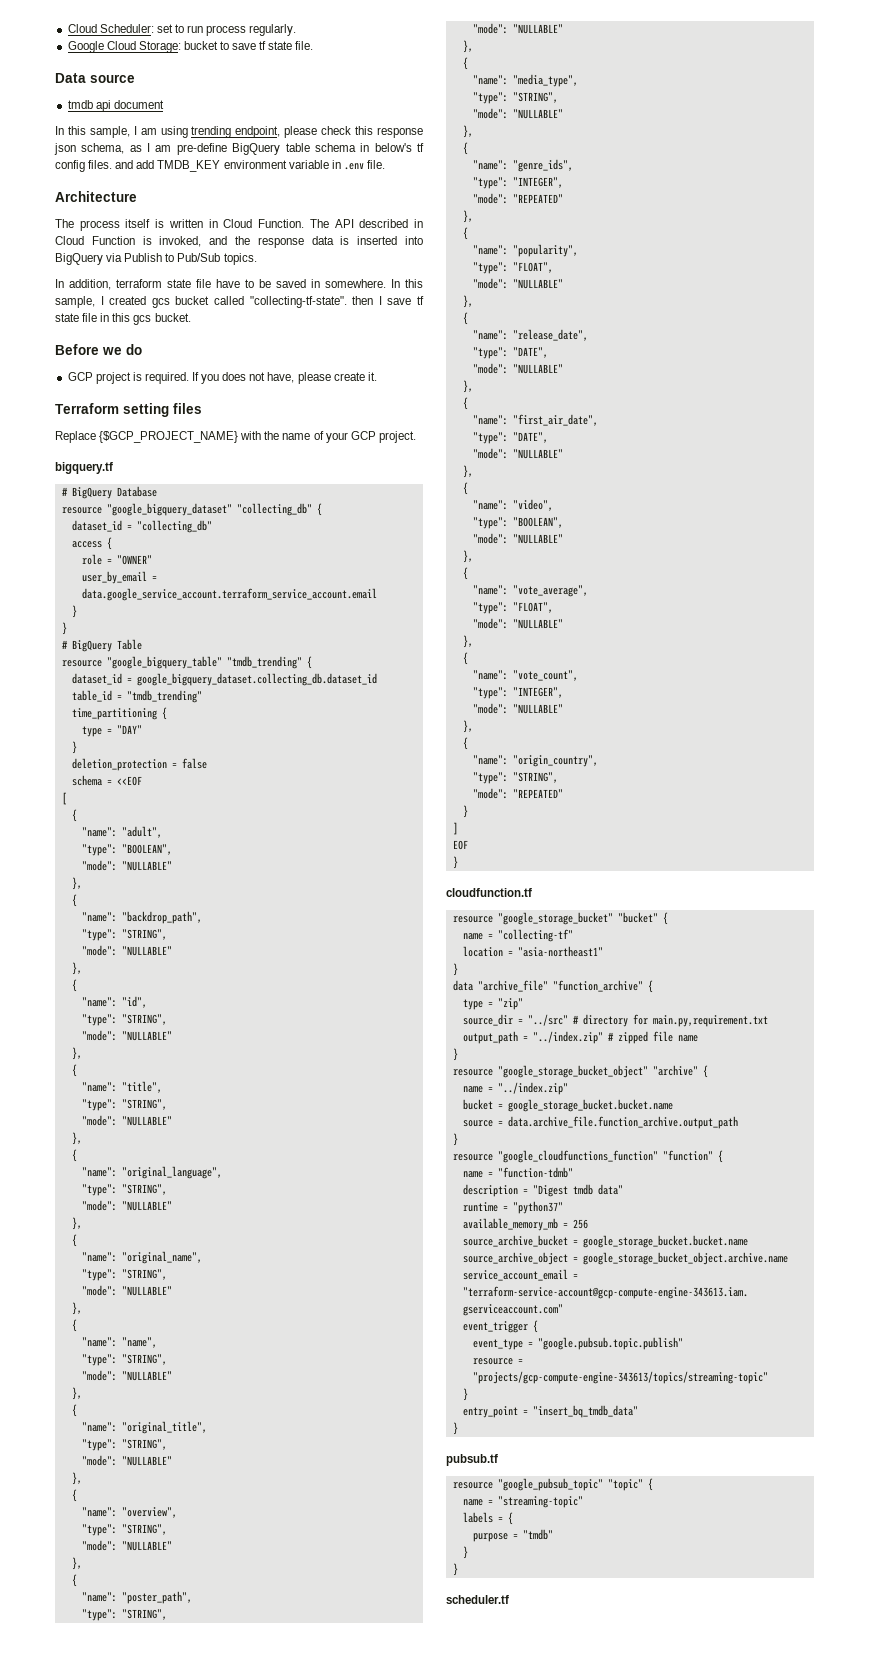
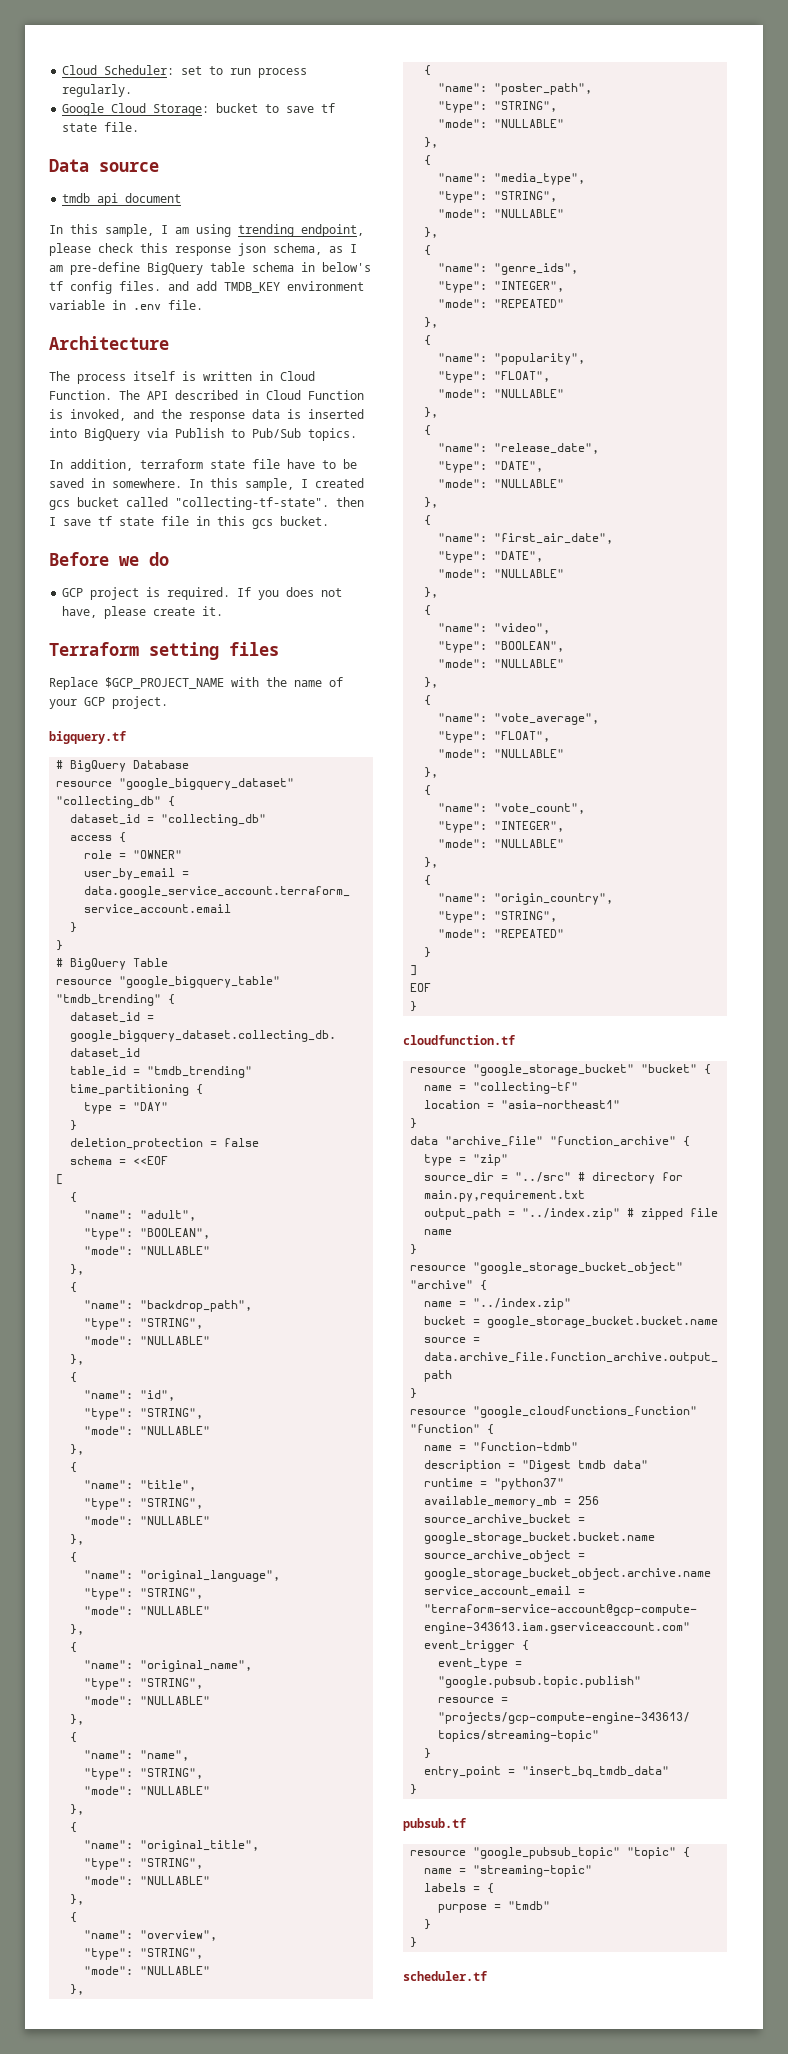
- Replace {$GCP_PROJECT_NAME} with the name of your GCP project.
+ Replace $GCP_PROJECT_NAME with the name of your GCP project.

